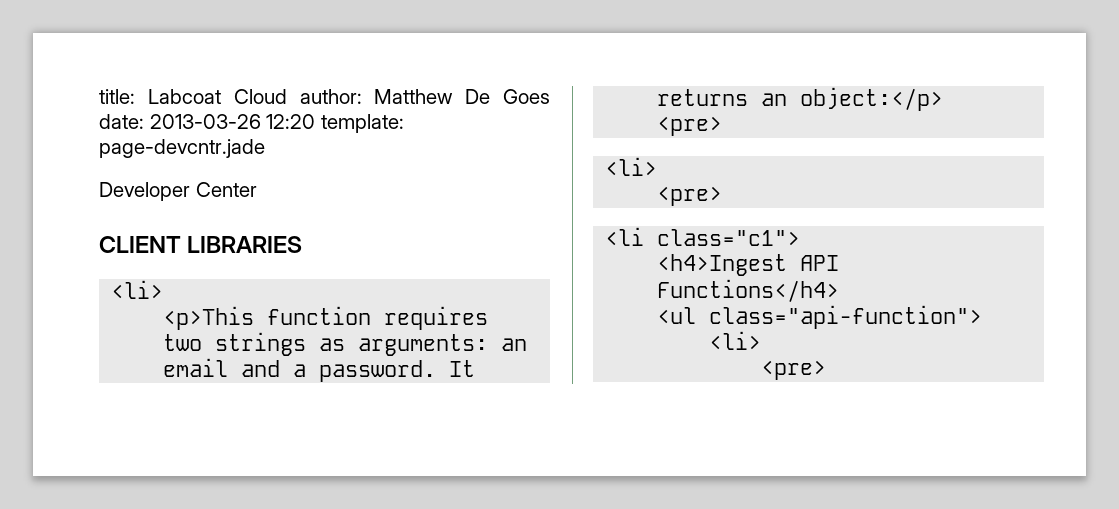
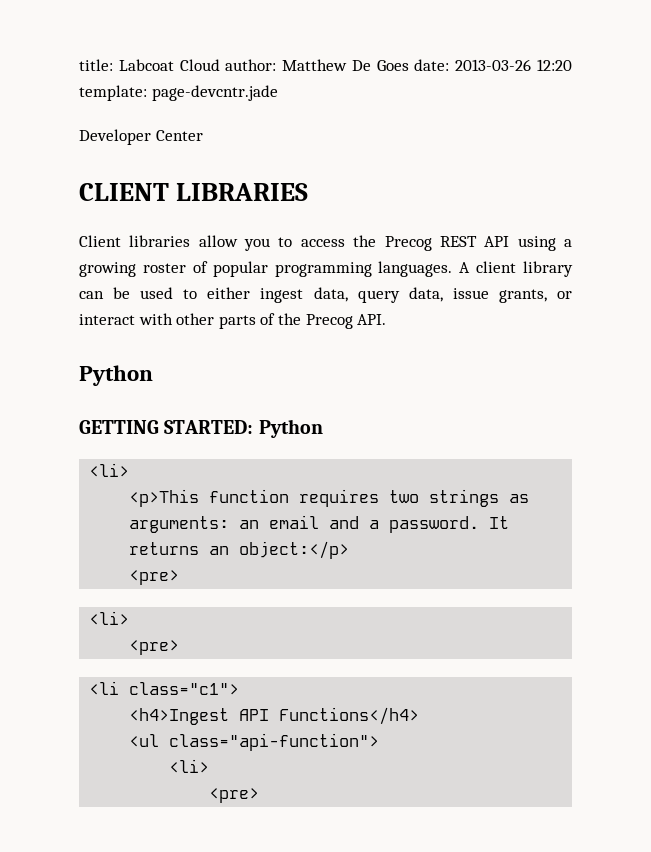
+ Client libraries allow you to access the Precog REST API using a growing roster of popular programming languages. A client library can be used to either ingest data, query data, issue grants, or interact with other parts of the Precog API.
+ Python
+ GETTING STARTED: Python

